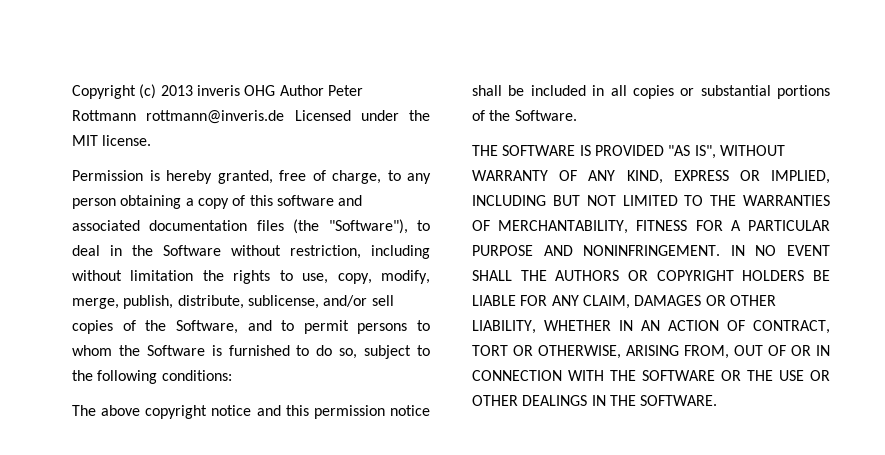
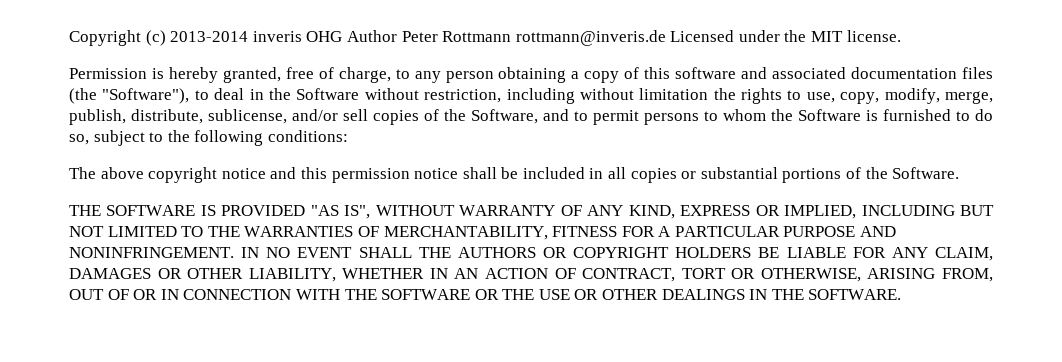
- Copyright (c) 2013 inveris OHG Author Peter Rottmann rottmann@inveris.de Licensed under the MIT license.
+ Copyright (c) 2013-2014 inveris OHG Author Peter Rottmann rottmann@inveris.de Licensed under the MIT license.

